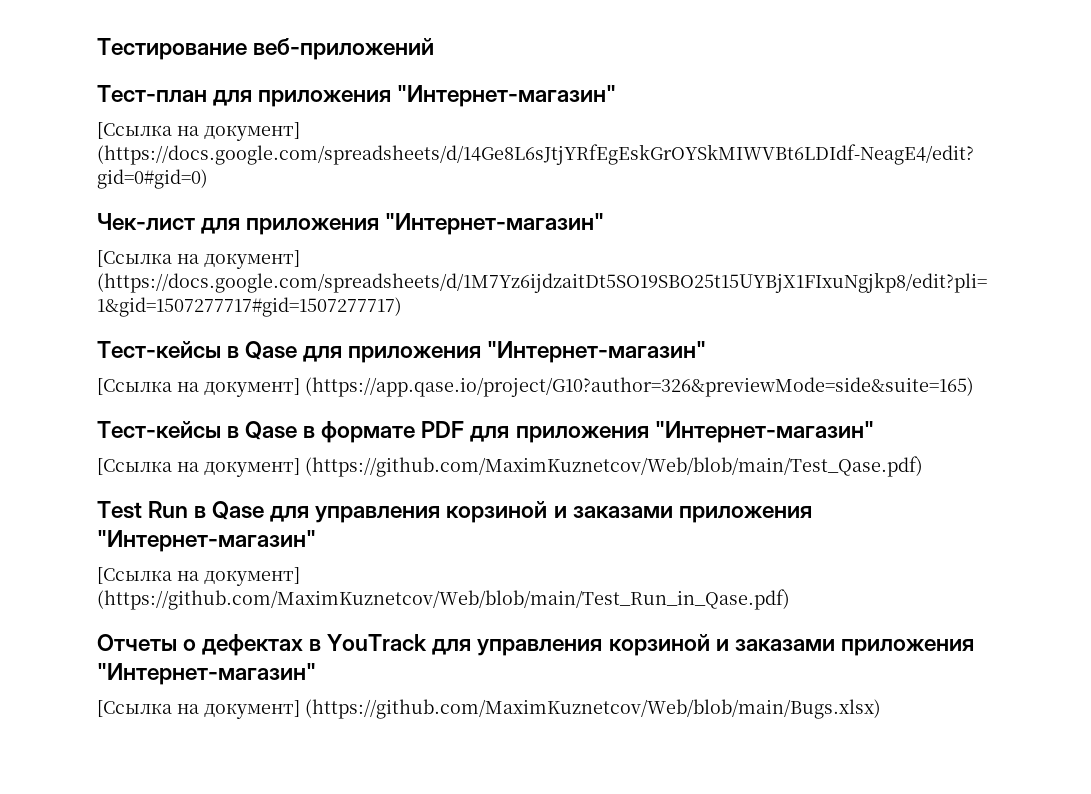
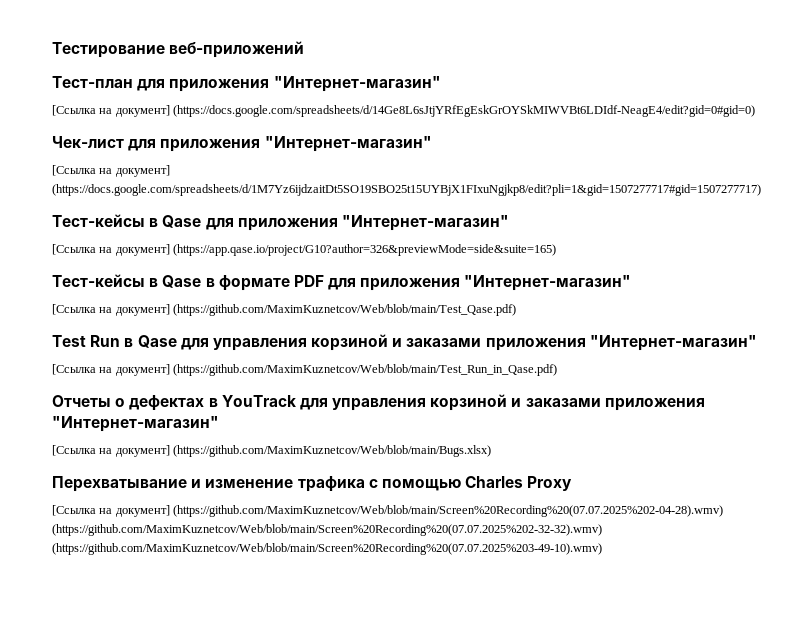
+ Перехватывание и изменение трафика с помощью Charles Proxy
+ [Ссылка на документ] (https://github.com/MaximKuznetcov/Web/blob/main/Screen%20Recording%20(07.07.2025%202-04-28).wmv) (https://github.com/MaximKuznetcov/Web/blob/main/Screen%20Recording%20(07.07.2025%202-32-32).wmv) (https://github.com/MaximKuznetcov/Web/blob/main/Screen%20Recording%20(07.07.2025%203-49-10).wmv)

